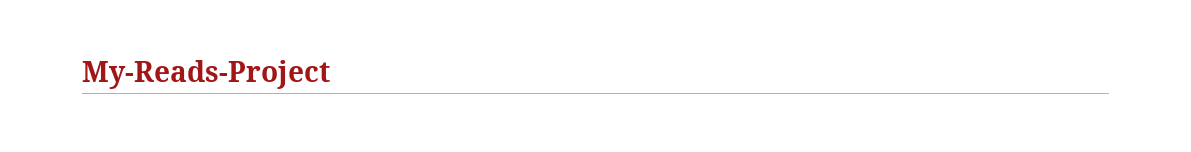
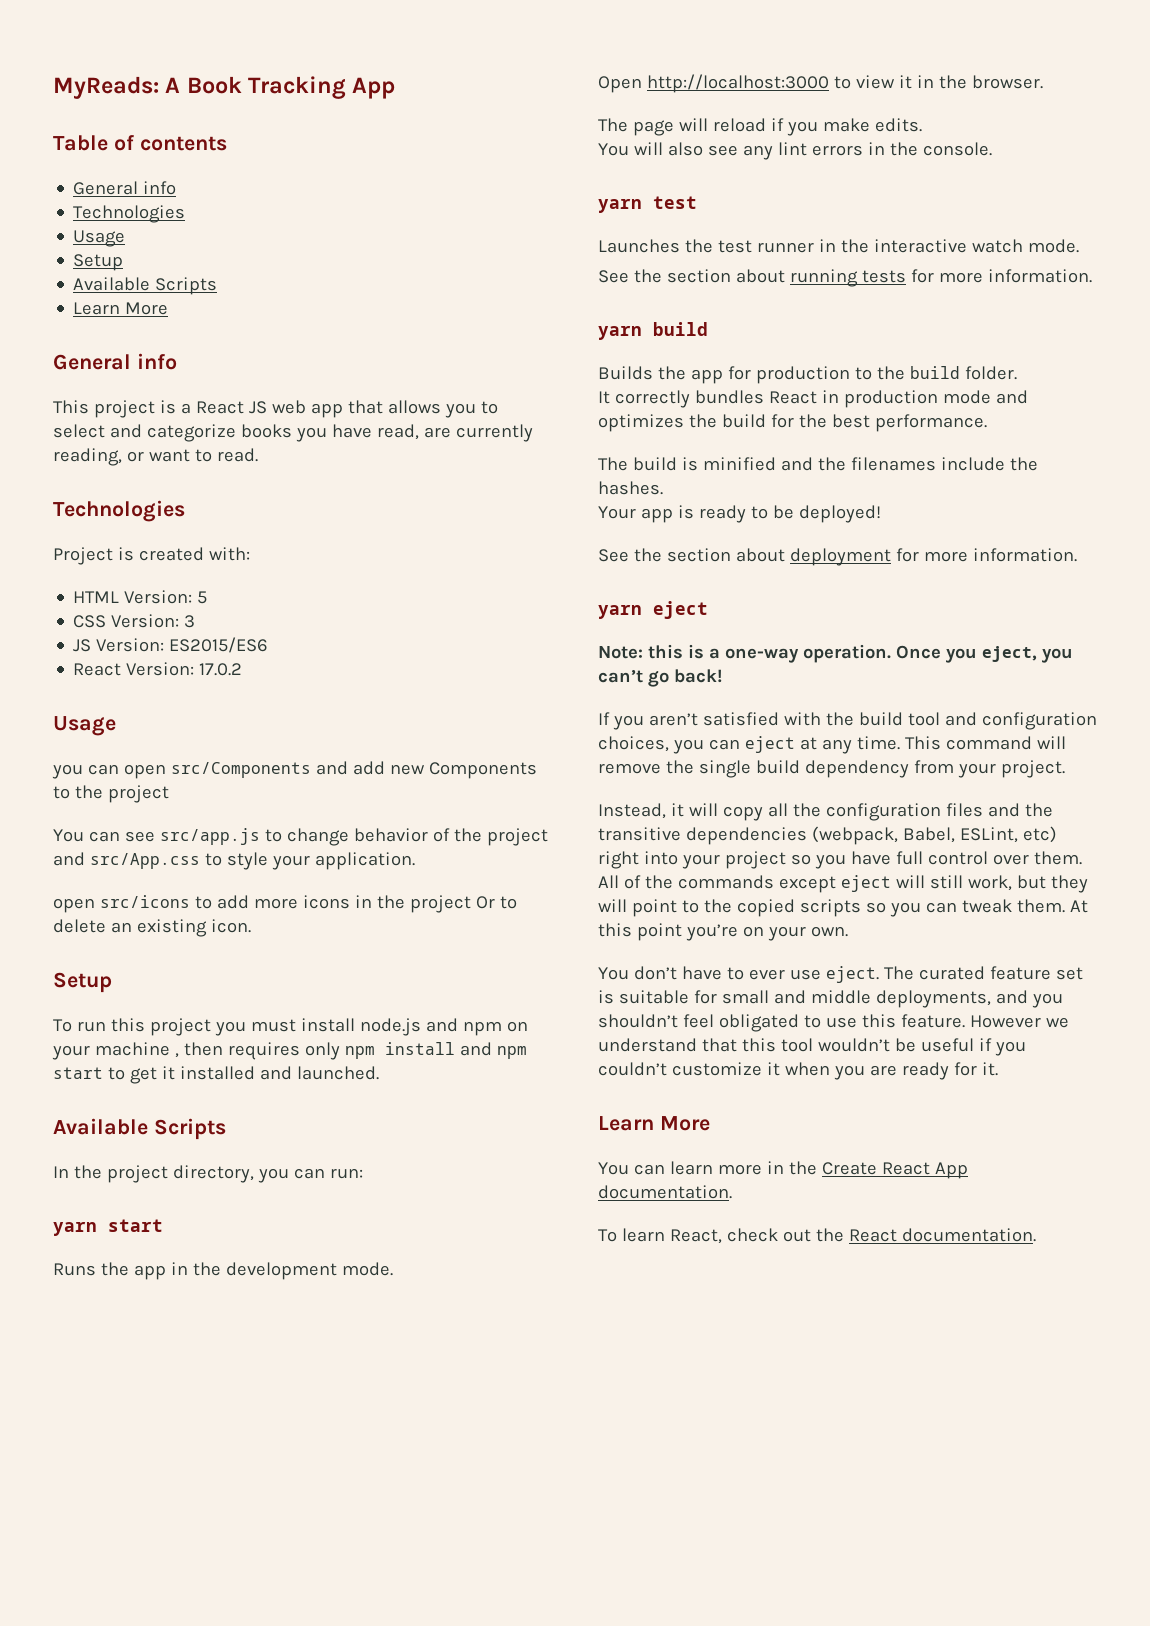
- My-Reads-Project
+ MyReads: A Book Tracking App
+ Table of contents
+ General info
+ Technologies
+ Usage
+ Setup
+ Available Scripts
+ Learn More
+ General info
+ This project is a React JS web app that allows you to select and categorize books you have read, are currently reading, or want to read.
+ Technologies
+ Project is created with:
+ HTML Version: 5
+ CSS Version: 3
+ JS Version: ES2015/ES6
+ React Version: 17.0.2
+ Usage
+ you can open src/Components and add new Components to the project
+ You can see src/app.js to change behavior of the project and src/App.css to style your application.
+ open src/icons to add more icons in the project Or to delete an existing icon.
+ Setup
+ To run this project you must install node.js and npm on your machine , then requires only npm install and npm start to get it installed and launched.
+ Available Scripts
+ In the project directory, you can run:
+ yarn start
+ Runs the app in the development mode.
+ Open http://localhost:3000 to view it in the browser.
+ The page will reload if you make edits.
+ You will also see any lint errors in the console.
+ yarn test
+ Launches the test runner in the interactive watch mode.
+ See the section about running tests for more information.
+ yarn build
+ Builds the app for production to the build folder.
+ It correctly bundles React in production mode and optimizes the build for the best performance.
+ The build is minified and the filenames include the hashes.
+ Your app is ready to be deployed!
+ See the section about deployment for more information.
+ yarn eject
+ Note: this is a one-way operation. Once you eject, you can’t go back!
+ If you aren’t satisfied with the build tool and configuration choices, you can eject at any time. This command will remove the single build dependency from your project.
+ Instead, it will copy all the configuration files and the transitive dependencies (webpack, Babel, ESLint, etc) right into your project so you have full control over them. All of the commands except eject will still work, but they will point to the copied scripts so you can tweak them. At this point you’re on your own.
+ You don’t have to ever use eject. The curated feature set is suitable for small and middle deployments, and you shouldn’t feel obligated to use this feature. However we understand that this tool wouldn’t be useful if you couldn’t customize it when you are ready for it.
+ Learn More
+ You can learn more in the Create React App documentation.
+ To learn React, check out the React documentation.

